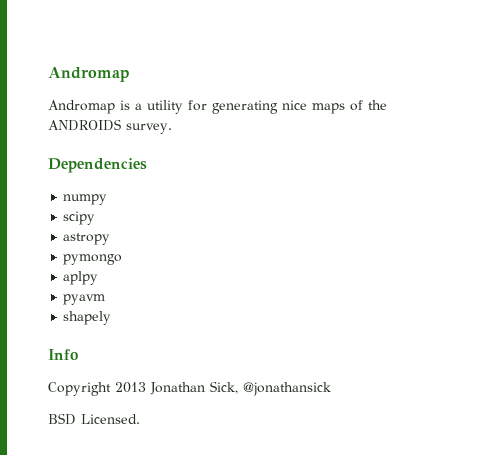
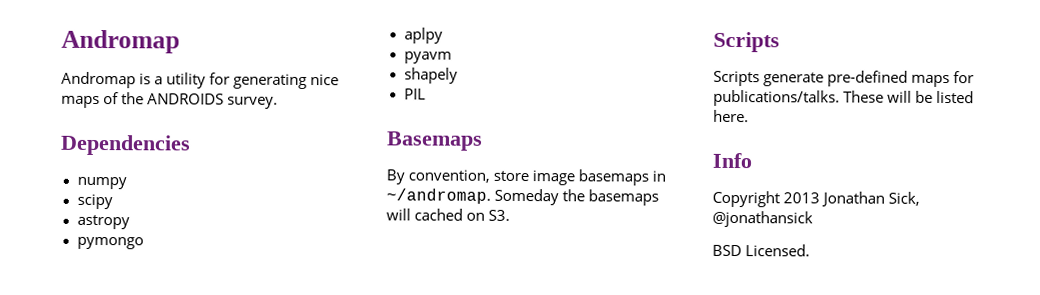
+ PIL
+ Basemaps
+ By convention, store image basemaps in ~/andromap. Someday the basemaps will cached on S3.
+ Scripts
+ Scripts generate pre-defined maps for publications/talks. These will be listed here.

